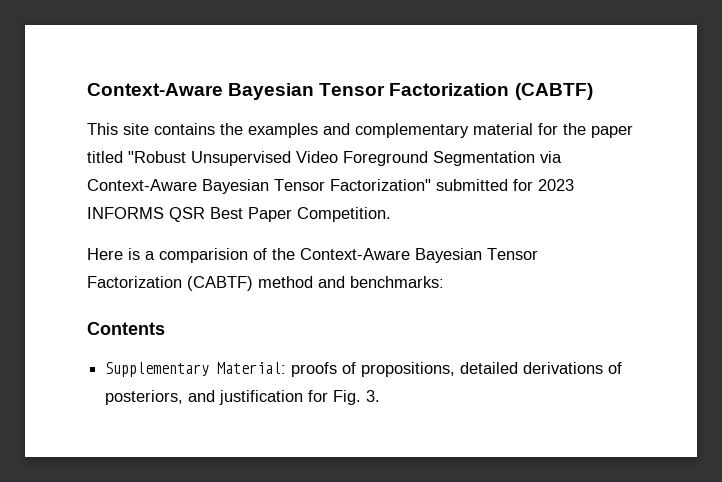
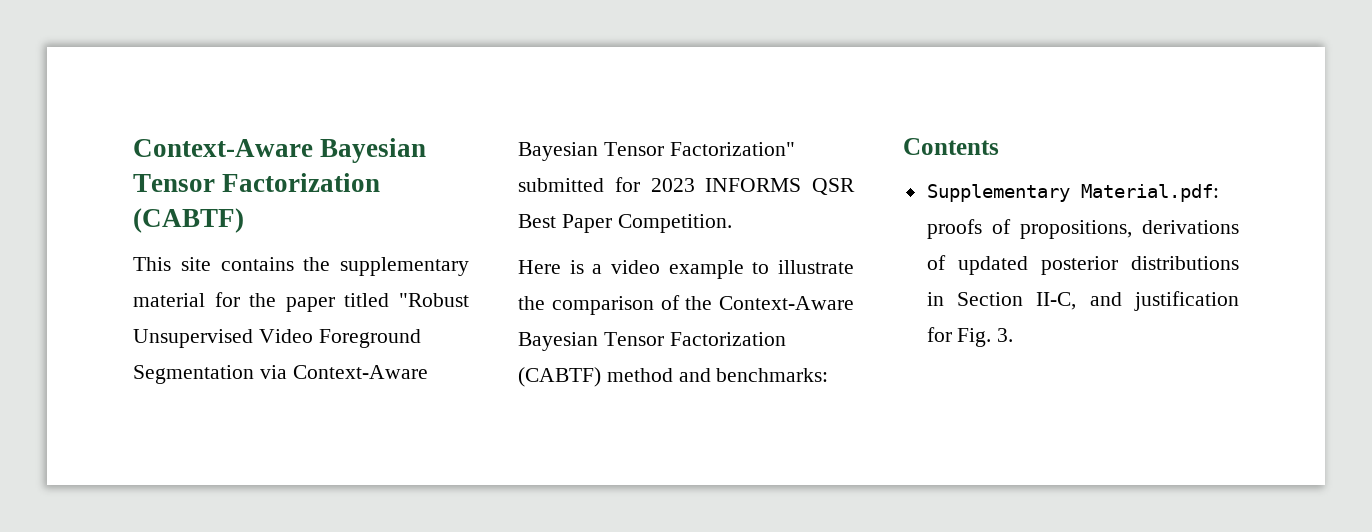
- This site contains the examples and complementary material for the paper titled "Robust Unsupervised Video Foreground Segmentation via Context-Aware Bayesian Tensor Factorization" submitted for 2023 INFORMS QSR Best Paper Competition.
+ This site contains the supplementary material for the paper titled "Robust Unsupervised Video Foreground Segmentation via Context-Aware Bayesian Tensor Factorization" submitted for 2023 INFORMS QSR Best Paper Competition.
- Here is a comparision of the Context-Aware Bayesian Tensor Factorization (CABTF) method and benchmarks:
+ Here is a video example to illustrate the comparison of the Context-Aware Bayesian Tensor Factorization (CABTF) method and benchmarks:
- Supplementary Material: proofs of propositions, detailed derivations of posteriors, and justification for Fig. 3.
+ Supplementary Material.pdf: proofs of propositions, derivations of updated posterior distributions in Section II-C, and justification for Fig. 3.

